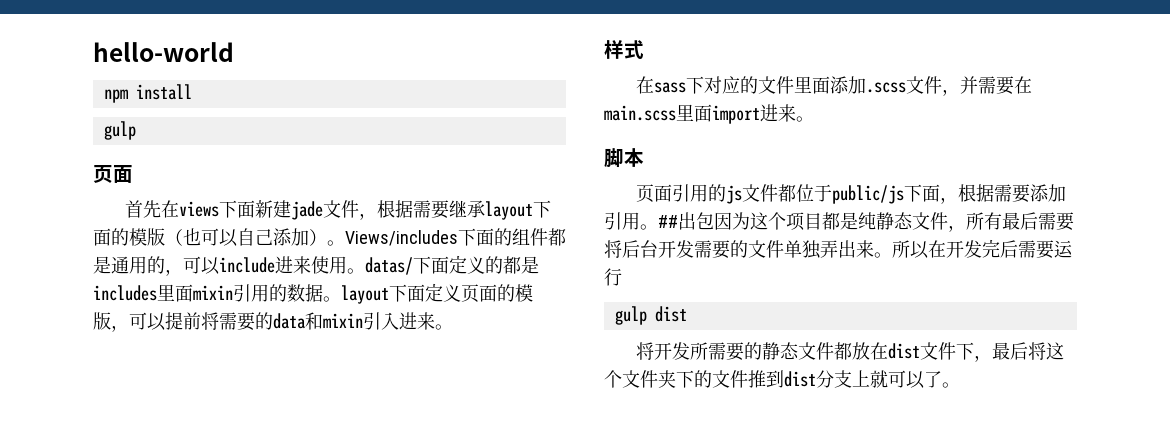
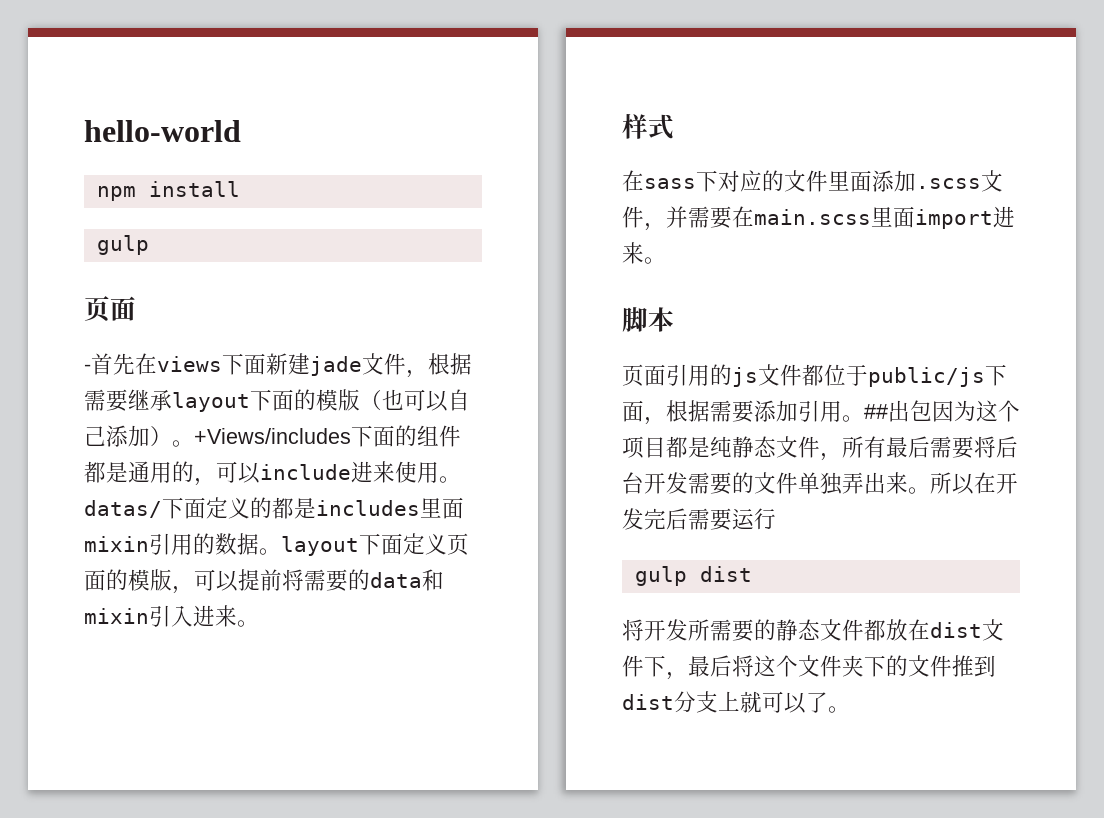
- 首先在views下面新建jade文件，根据需要继承layout下面的模版（也可以自己添加）。
+ -首先在views下面新建jade文件，根据需要继承layout下面的模版（也可以自己添加）。
- Views/includes下面的组件都是通用的，可以include进来使用。datas/下面定义的都是includes里面mixin引用的数据。layout下面定义页面的模版，可以提前将需要的data和mixin引入进来。
+ +Views/includes下面的组件都是通用的，可以include进来使用。datas/下面定义的都是includes里面mixin引用的数据。layout下面定义页面的模版，可以提前将需要的data和mixin引入进来。

